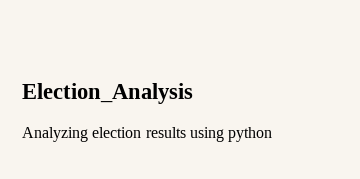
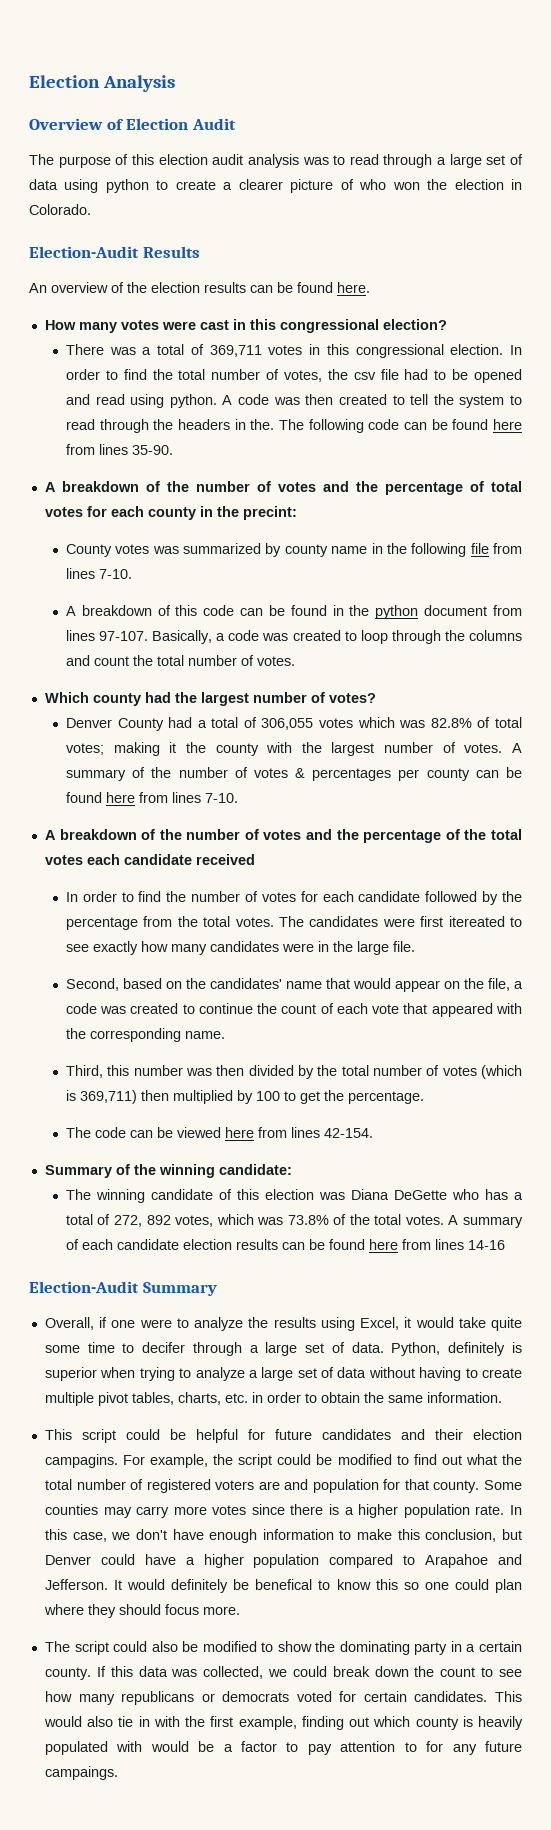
- Election_Analysis
- Analyzing election results using python
+ Election Analysis
+ Overview of Election Audit
+ The purpose of this election audit analysis was to read through a large set of data using python to create a clearer picture of who won the election in Colorado.
+ Election-Audit Results
+ An overview of the election results can be found here.
+ How many votes were cast in this congressional election?
+ There was a total of 369,711 votes in this congressional election. In order to find the total number of votes, the csv file had to be opened and read using python. A code was then created to tell the system to read through the headers in the. The following code can be found here from lines 35-90.
+ A breakdown of the number of votes and the percentage of total votes for each county in the precint:
+ County votes was summarized by county name in the following file from lines 7-10.
+ A breakdown of this code can be found in the python document from lines 97-107. Basically, a code was created to loop through the columns and count the total number of votes.
+ Which county had the largest number of votes?
+ Denver County had a total of 306,055 votes which was 82.8% of total votes; making it the county with the largest number of votes. A summary of the number of votes & percentages per county can be found here from lines 7-10.
+ A breakdown of the number of votes and the percentage of the total votes each candidate received
+ In order to find the number of votes for each candidate followed by the percentage from the total votes. The candidates were first itereated to see exactly how many candidates were in the large file.
+ Second, based on the candidates' name that would appear on the file, a code was created to continue the count of each vote that appeared with the corresponding name.
+ Third, this number was then divided by the total number of votes (which is 369,711) then multiplied by 100 to get the percentage.
+ The code can be viewed here from lines 42-154.
+ Summary of the winning candidate:
+ The winning candidate of this election was Diana DeGette who has a total of 272, 892 votes, which was 73.8% of the total votes. A summary of each candidate election results can be found here from lines 14-16
+ Election-Audit Summary
+ Overall, if one were to analyze the results using Excel, it would take quite some time to decifer through a large set of data. Python, definitely is superior when trying to analyze a large set of data without having to create multiple pivot tables, charts, etc. in order to obtain the same information.
+ This script could be helpful for future candidates and their election campagins. For example, the script could be modified to find out what the total number of registered voters are and population for that county. Some counties may carry more votes since there is a higher population rate. In this case, we don't have enough information to make this conclusion, but Denver could have a higher population compared to Arapahoe and Jefferson. It would definitely be benefical to know this so one could plan where they should focus more.
+ The script could also be modified to show the dominating party in a certain county. If this data was collected, we could break down the count to see how many republicans or democrats voted for certain candidates. This would also tie in with the first example, finding out which county is heavily populated with would be a factor to pay attention to for any future campaings.

